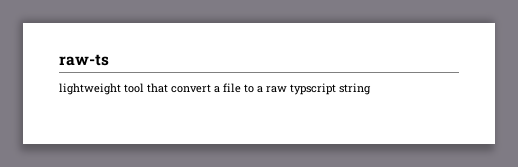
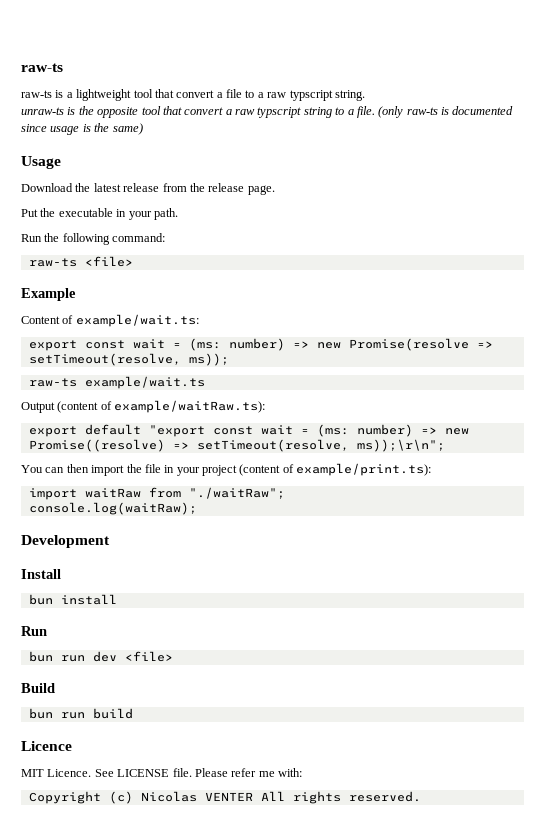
- lightweight tool that convert a file to a raw typscript string
+ raw-ts is a lightweight tool that convert a file to a raw typscript string.
+ unraw-ts is the opposite tool that convert a raw typscript string to a file. (only raw-ts is documented since usage is the same)
+ Usage
+ Download the latest release from the release page.
+ Put the executable in your path.
+ Run the following command:
+ raw-ts <file>
+ Example
+ Content of example/wait.ts:
+ export const wait = (ms: number) => new Promise(resolve => setTimeout(resolve, ms));
+ raw-ts example/wait.ts
+ Output (content of example/waitRaw.ts):
+ export default "export const wait = (ms: number) => new Promise((resolve) => setTimeout(resolve, ms));\r\n";
+ You can then import the file in your project (content of example/print.ts):
+ import waitRaw from "./waitRaw";
+ console.log(waitRaw);
+ Development
+ Install
+ bun install
+ Run
+ bun run dev <file>
+ Build
+ bun run build
+ Licence
+ MIT Licence. See LICENSE file. Please refer me with:
+ Copyright (c) Nicolas VENTER All rights reserved.

